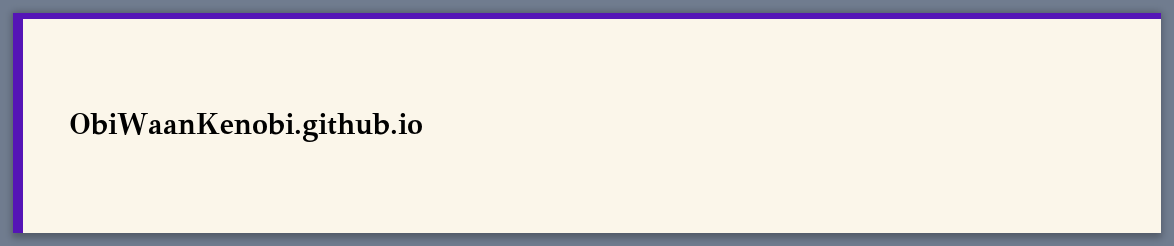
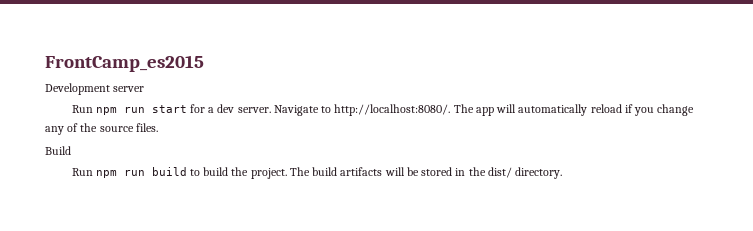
- ObiWaanKenobi.github.io
+ FrontCamp_es2015
+ Development server
+ Run npm run start for a dev server. Navigate to http://localhost:8080/. The app will automatically reload if you change any of the source files.
+ Build
+ Run npm run build to build the project. The build artifacts will be stored in the dist/ directory.

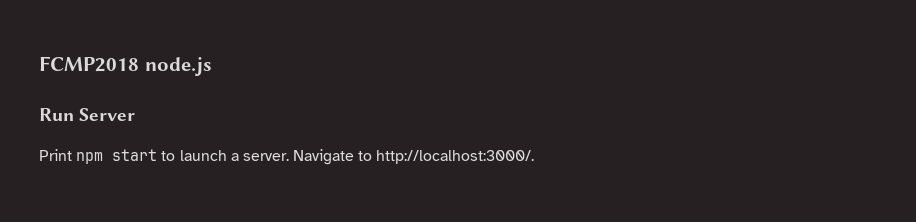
- FrontCamp_es2015
- Development server
- Run npm run start for a dev server. Navigate to http://localhost:8080/. The app will automatically reload if you change any of the source files.
- Build
- Run npm run build to build the project. The build artifacts will be stored in the dist/ directory.
+ FCMP2018 node.js
+ Run Server
+ Print npm start to launch a server. Navigate to http://localhost:3000/.

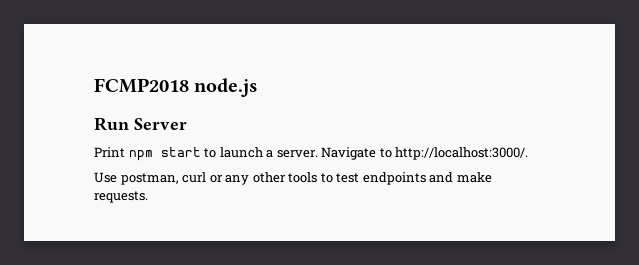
+ Use postman, curl or any other tools to test endpoints and make requests.

